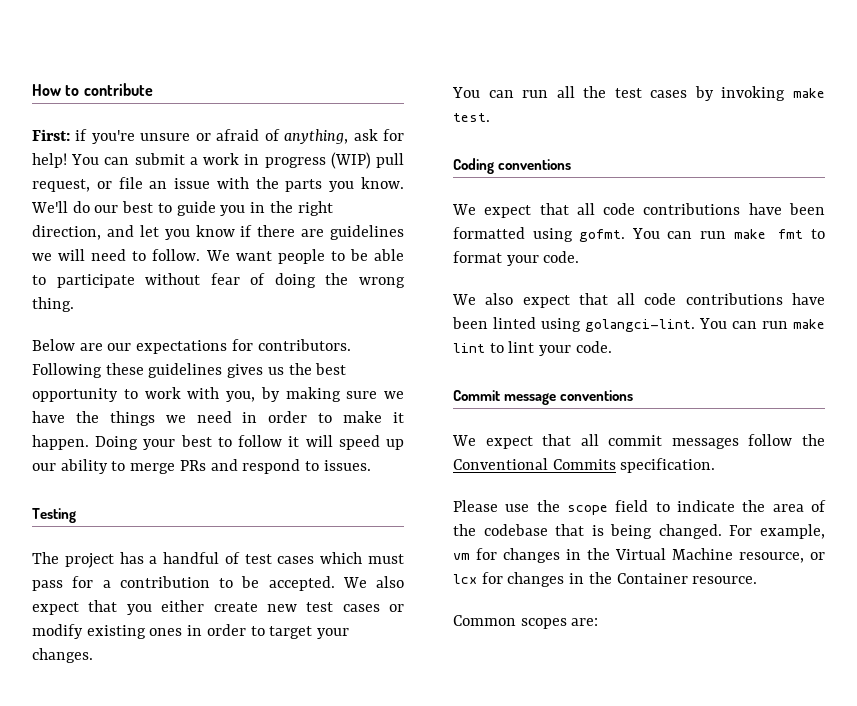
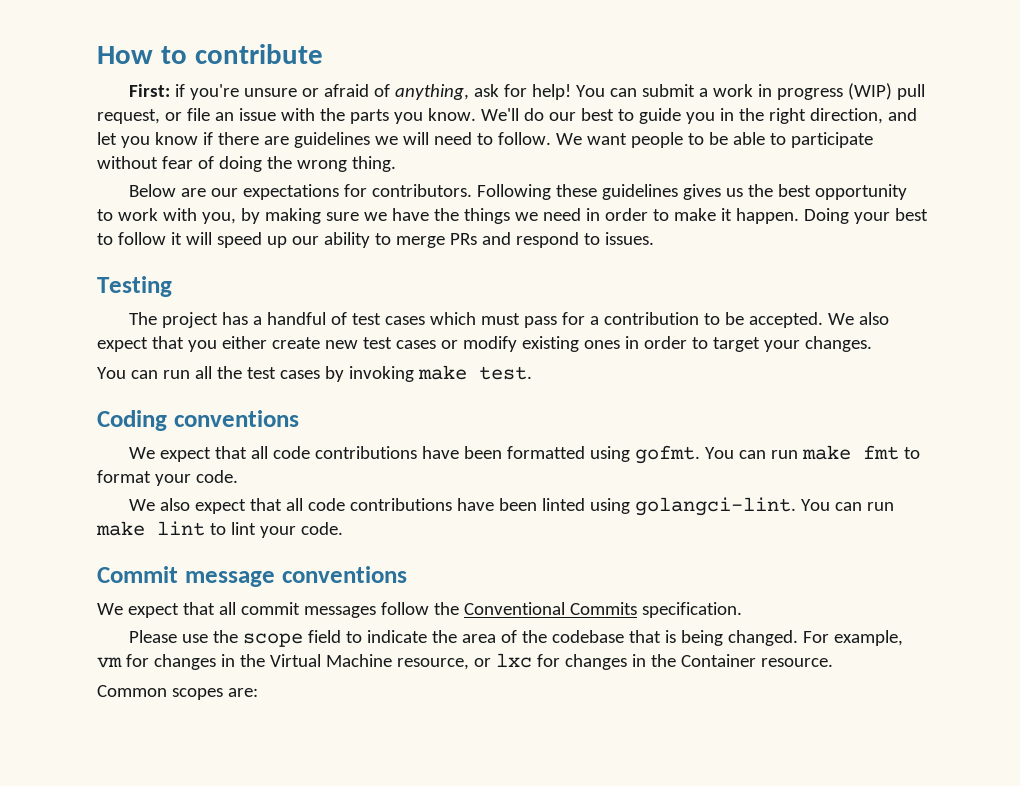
- For example, vm for changes in the Virtual Machine resource, or lcx for changes in the Container resource.
+ For example, vm for changes in the Virtual Machine resource, or lxc for changes in the Container resource.

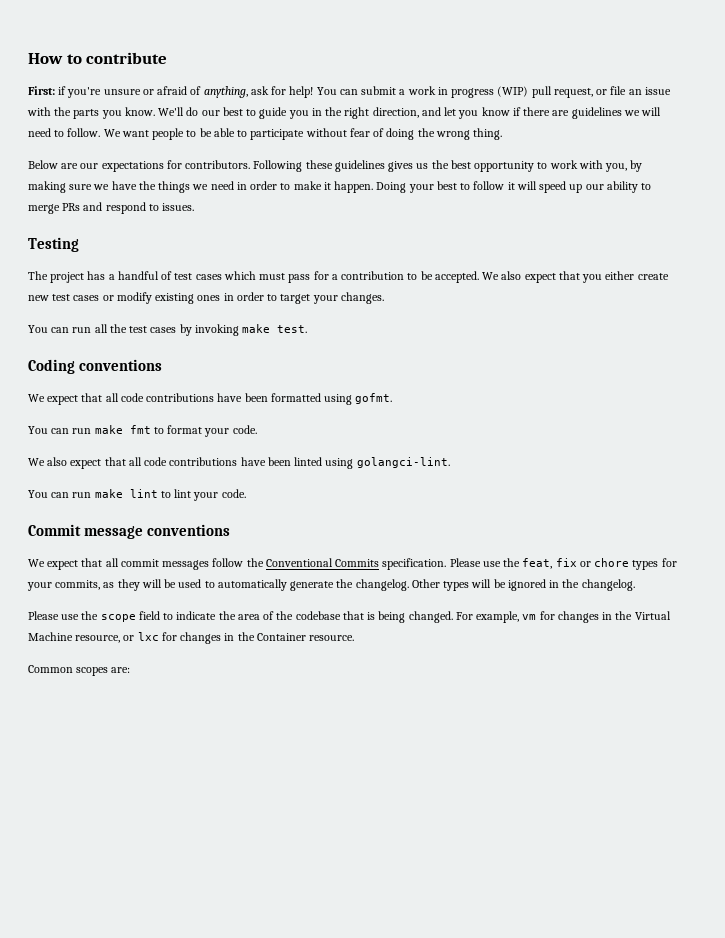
- We expect that all code contributions have been formatted using gofmt. You can run make fmt to format your code.
+ We expect that all code contributions have been formatted using gofmt.
+ You can run make fmt to format your code.
- We also expect that all code contributions have been linted using golangci-lint. You can run make lint to lint your code.
+ We also expect that all code contributions have been linted using golangci-lint.
+ You can run make lint to lint your code.
+ Please use the feat, fix or chore types for your commits, as they will be used to automatically generate the changelog. Other types will be ignored in the changelog.

